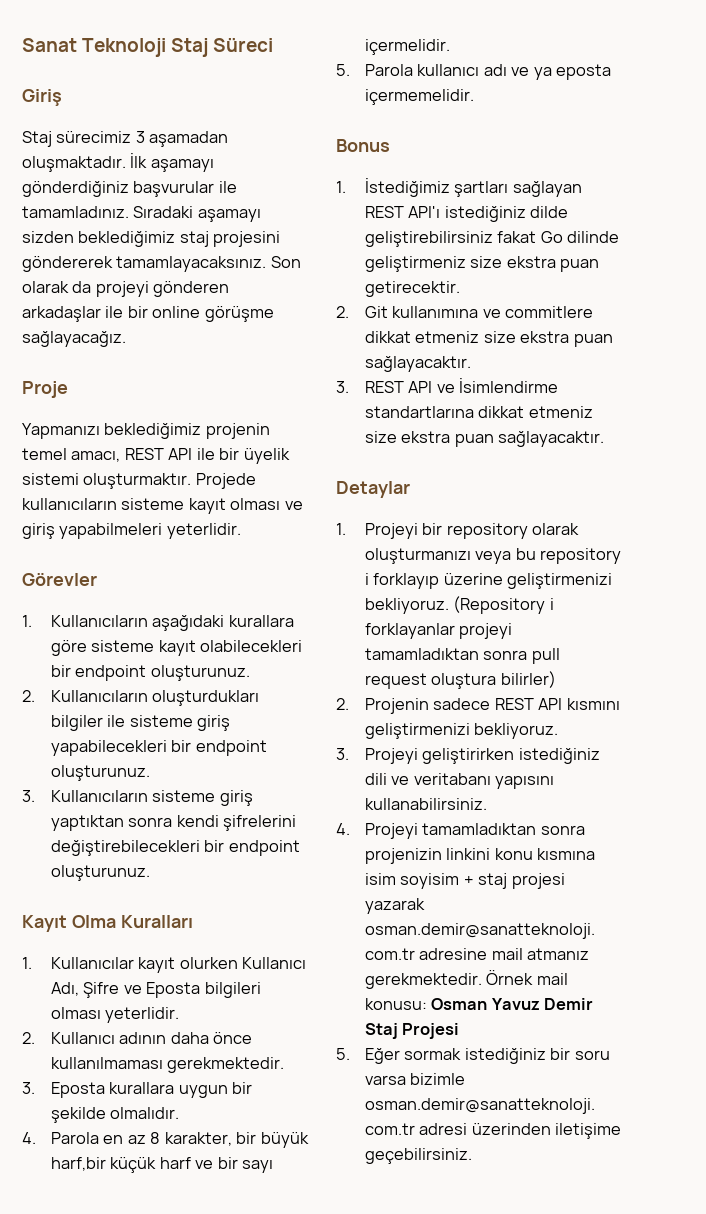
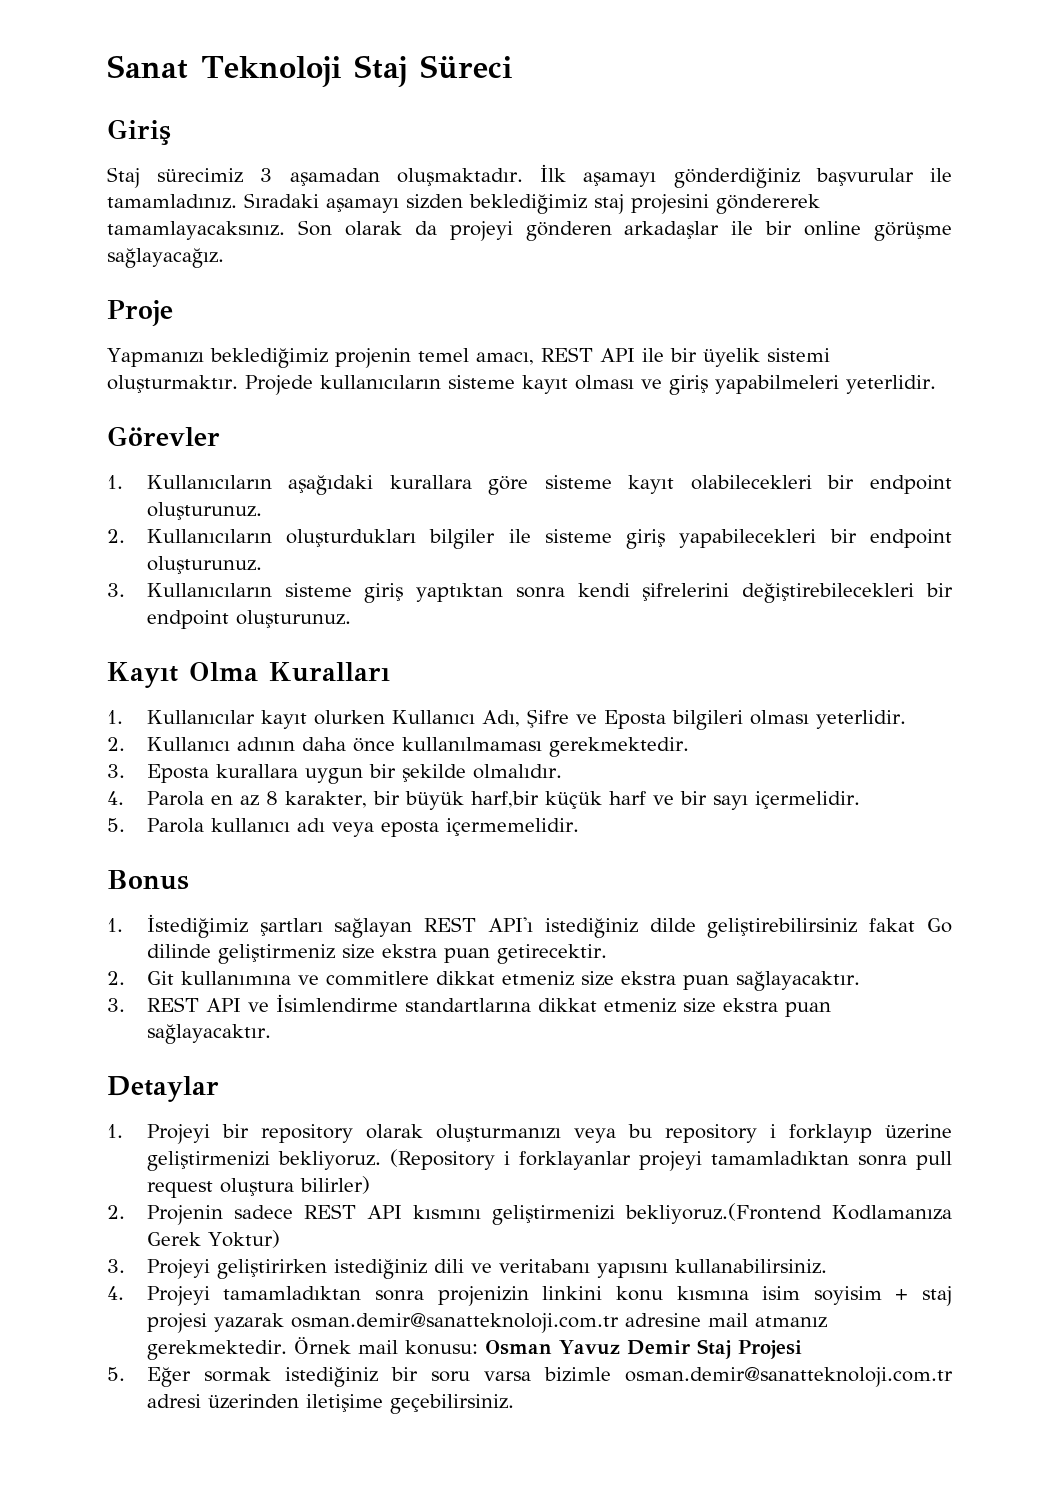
- 5. Parola kullanıcı adı ve ya eposta içermemelidir.
+ 5. Parola kullanıcı adı veya eposta içermemelidir.
- 2. Projenin sadece REST API kısmını geliştirmenizi bekliyoruz.
+ 2. Projenin sadece REST API kısmını geliştirmenizi bekliyoruz.(Frontend Kodlamanıza Gerek Yoktur)

